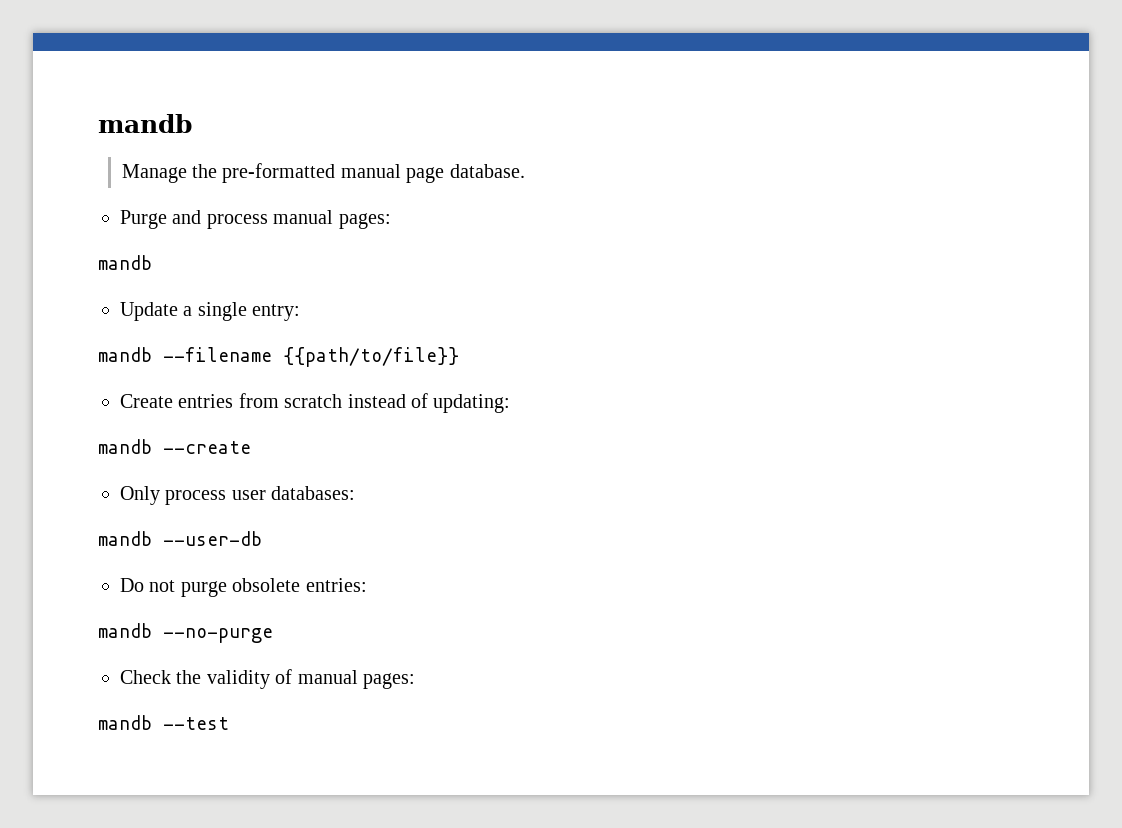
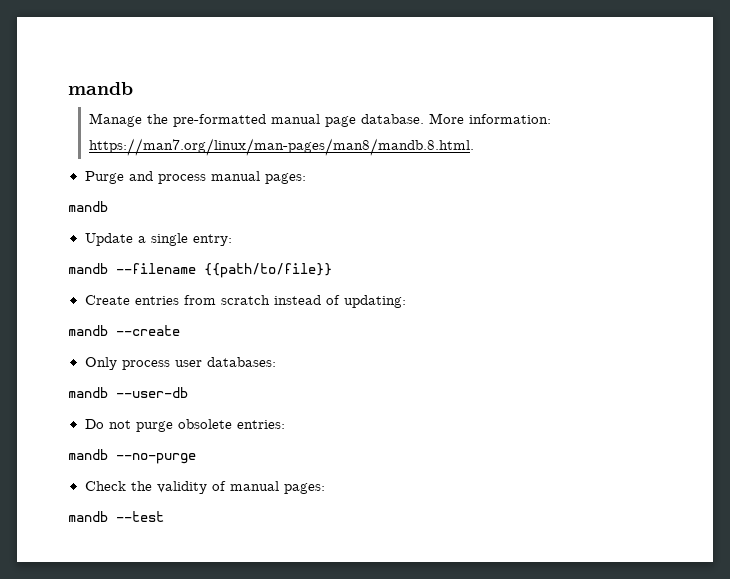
+ More information: https://man7.org/linux/man-pages/man8/mandb.8.html.

